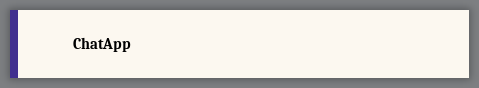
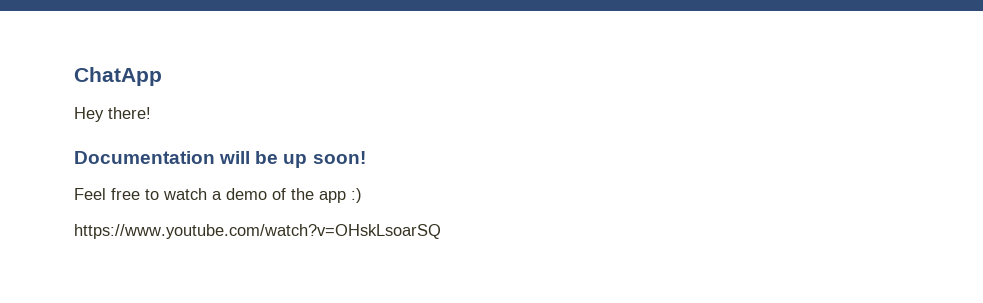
+ Hey there!
+ Documentation will be up soon!
+ Feel free to watch a demo of the app :)
+ https://www.youtube.com/watch?v=OHskLsoarSQ

